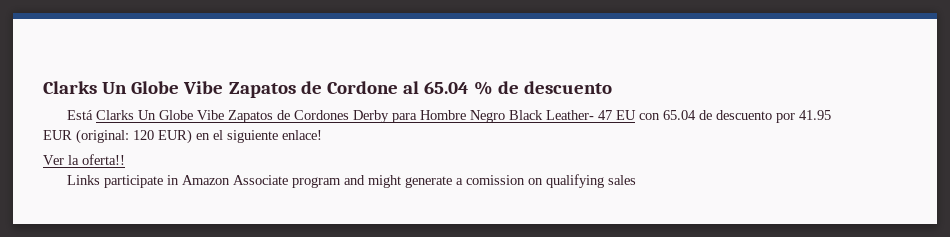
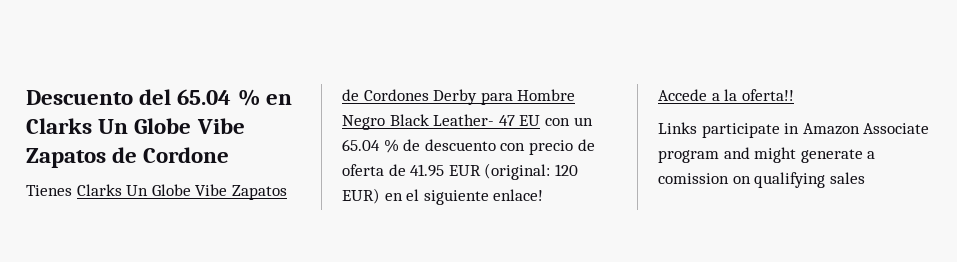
- Clarks Un Globe Vibe Zapatos de Cordone al 65.04 % de descuento
- Está Clarks Un Globe Vibe Zapatos de Cordones Derby para Hombre Negro Black Leather- 47 EU con 65.04 de descuento por 41.95 EUR (original: 120 EUR) en el siguiente enlace!
+ Descuento del 65.04 % en Clarks Un Globe Vibe Zapatos de Cordone
+ Tienes Clarks Un Globe Vibe Zapatos de Cordones Derby para Hombre Negro Black Leather- 47 EU con un 65.04 % de descuento con precio de oferta de 41.95 EUR (original: 120 EUR) en el siguiente enlace!
- Ver la oferta!!
+ Accede a la oferta!!

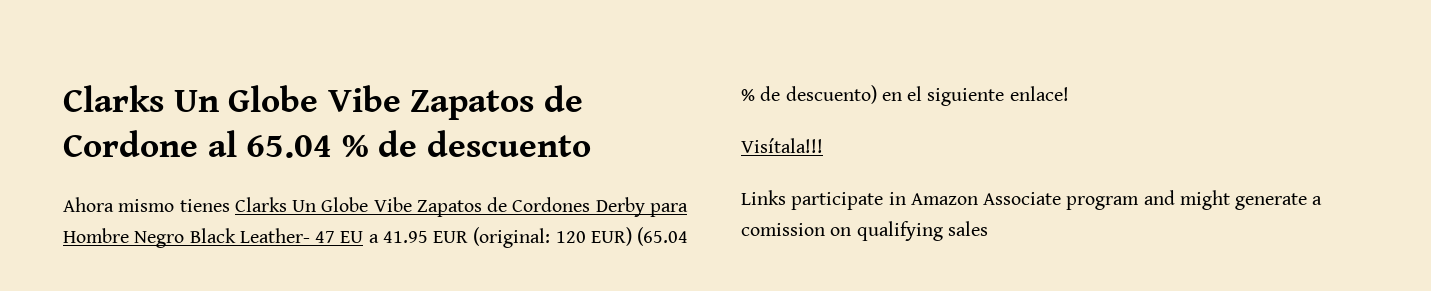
- Descuento del 65.04 % en Clarks Un Globe Vibe Zapatos de Cordone
- Tienes Clarks Un Globe Vibe Zapatos de Cordones Derby para Hombre Negro Black Leather- 47 EU con un 65.04 % de descuento con precio de oferta de 41.95 EUR (original: 120 EUR) en el siguiente enlace!
+ Clarks Un Globe Vibe Zapatos de Cordone al 65.04 % de descuento
+ Ahora mismo tienes Clarks Un Globe Vibe Zapatos de Cordones Derby para Hombre Negro Black Leather- 47 EU a 41.95 EUR (original: 120 EUR) (65.04 % de descuento) en el siguiente enlace!
- Accede a la oferta!!
+ Visítala!!!

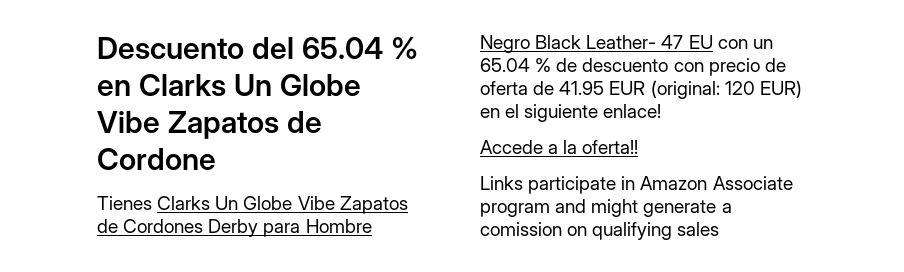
- Clarks Un Globe Vibe Zapatos de Cordone al 65.04 % de descuento
- Ahora mismo tienes Clarks Un Globe Vibe Zapatos de Cordones Derby para Hombre Negro Black Leather- 47 EU a 41.95 EUR (original: 120 EUR) (65.04 % de descuento) en el siguiente enlace!
+ Descuento del 65.04 % en Clarks Un Globe Vibe Zapatos de Cordone
+ Tienes Clarks Un Globe Vibe Zapatos de Cordones Derby para Hombre Negro Black Leather- 47 EU con un 65.04 % de descuento con precio de oferta de 41.95 EUR (original: 120 EUR) en el siguiente enlace!
- Visítala!!!
+ Accede a la oferta!!

